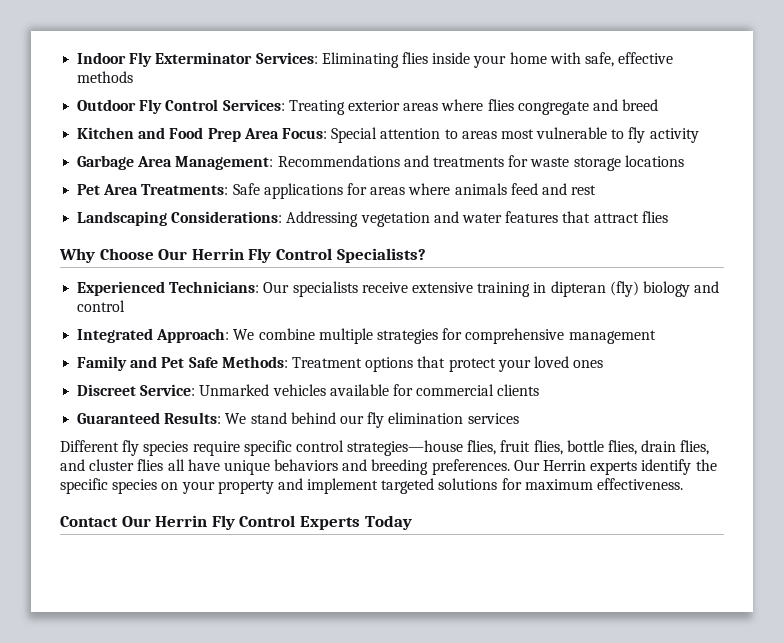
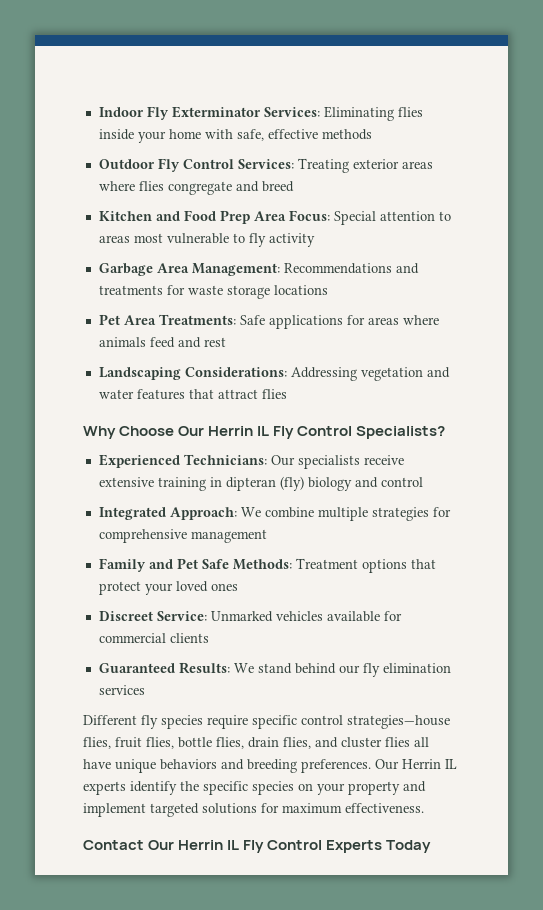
- Why Choose Our Herrin Fly Control Specialists?
+ Why Choose Our Herrin IL Fly Control Specialists?
- Our Herrin experts identify the specific species on your property and implement targeted solutions for maximum effectiveness.
+ Our Herrin IL experts identify the specific species on your property and implement targeted solutions for maximum effectiveness.
- Contact Our Herrin Fly Control Experts Today
+ Contact Our Herrin IL Fly Control Experts Today

